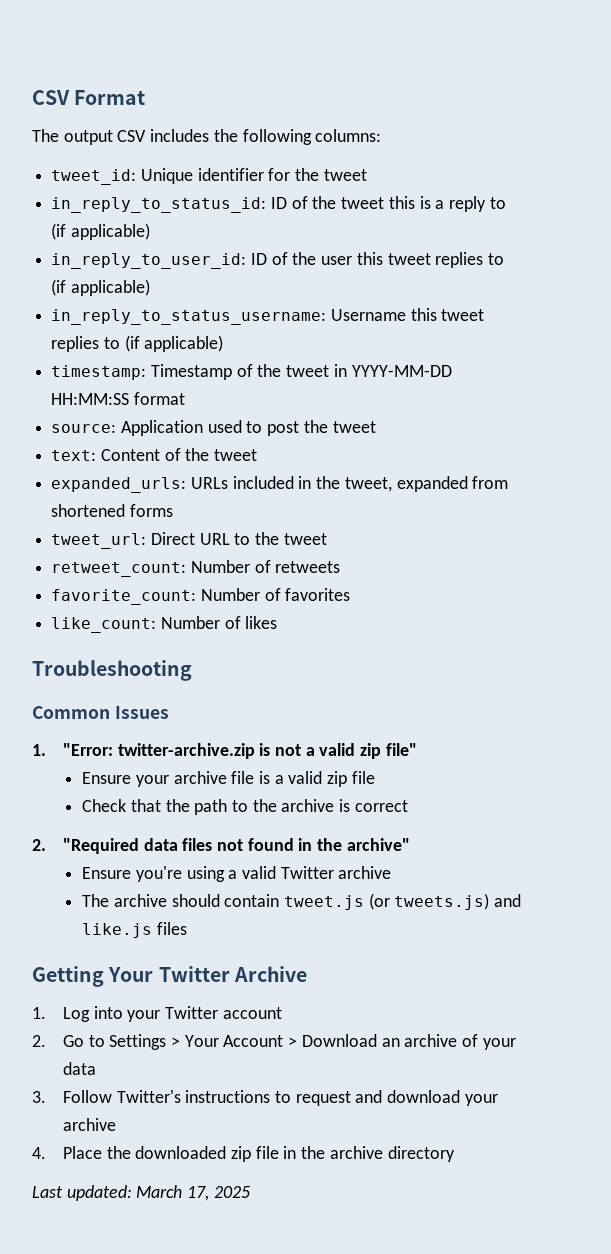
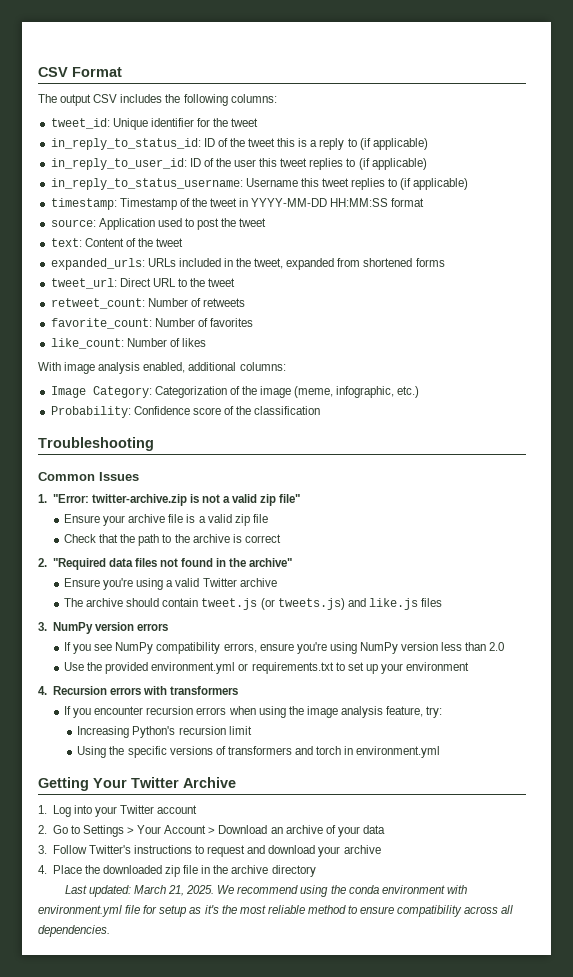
+ With image analysis enabled, additional columns:
+ Image Category: Categorization of the image (meme, infographic, etc.)
+ Probability: Confidence score of the classification
+ 3. NumPy version errors
+ If you see NumPy compatibility errors, ensure you're using NumPy version less than 2.0
+ Use the provided environment.yml or requirements.txt to set up your environment
+ 4. Recursion errors with transformers
+ If you encounter recursion errors when using the image analysis feature, try:
+ Increasing Python's recursion limit
+ Using the specific versions of transformers and torch in environment.yml
- Last updated: March 17, 2025
+ Last updated: March 21, 2025. We recommend using the conda environment with environment.yml file for setup as it's the most reliable method to ensure compatibility across all dependencies.

